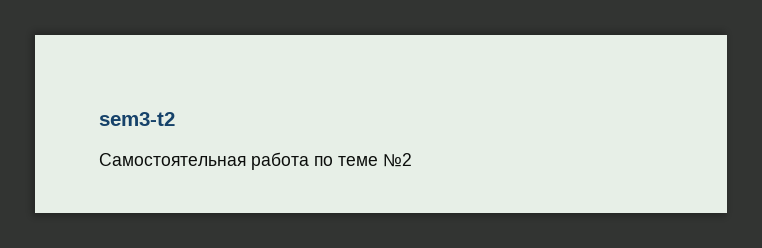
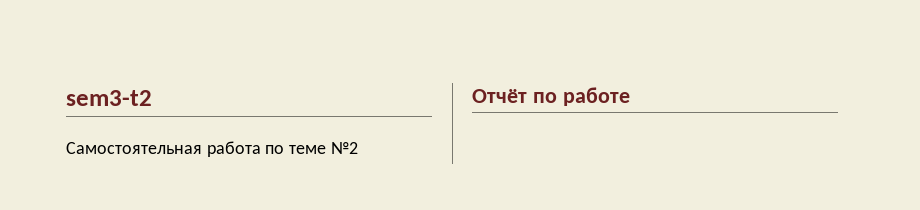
+ Отчёт по работе

